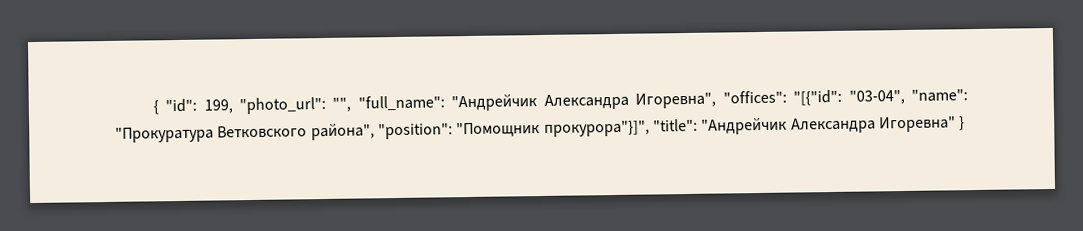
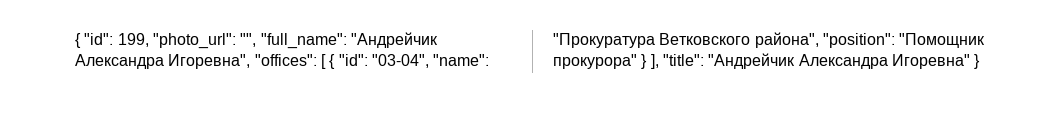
- { "id": 199, "photo_url": "", "full_name": "Андрейчик Александра Игоревна", "offices": "[{"id": "03-04", "name": "Прокуратура Ветковского района", "position": "Помощник прокурора"}]", "title": "Андрейчик Александра Игоревна" }
+ { "id": 199, "photo_url": "", "full_name": "Андрейчик Александра Игоревна", "offices": [ { "id": "03-04", "name": "Прокуратура Ветковского района", "position": "Помощник прокурора" } ], "title": "Андрейчик Александра Игоревна" }

